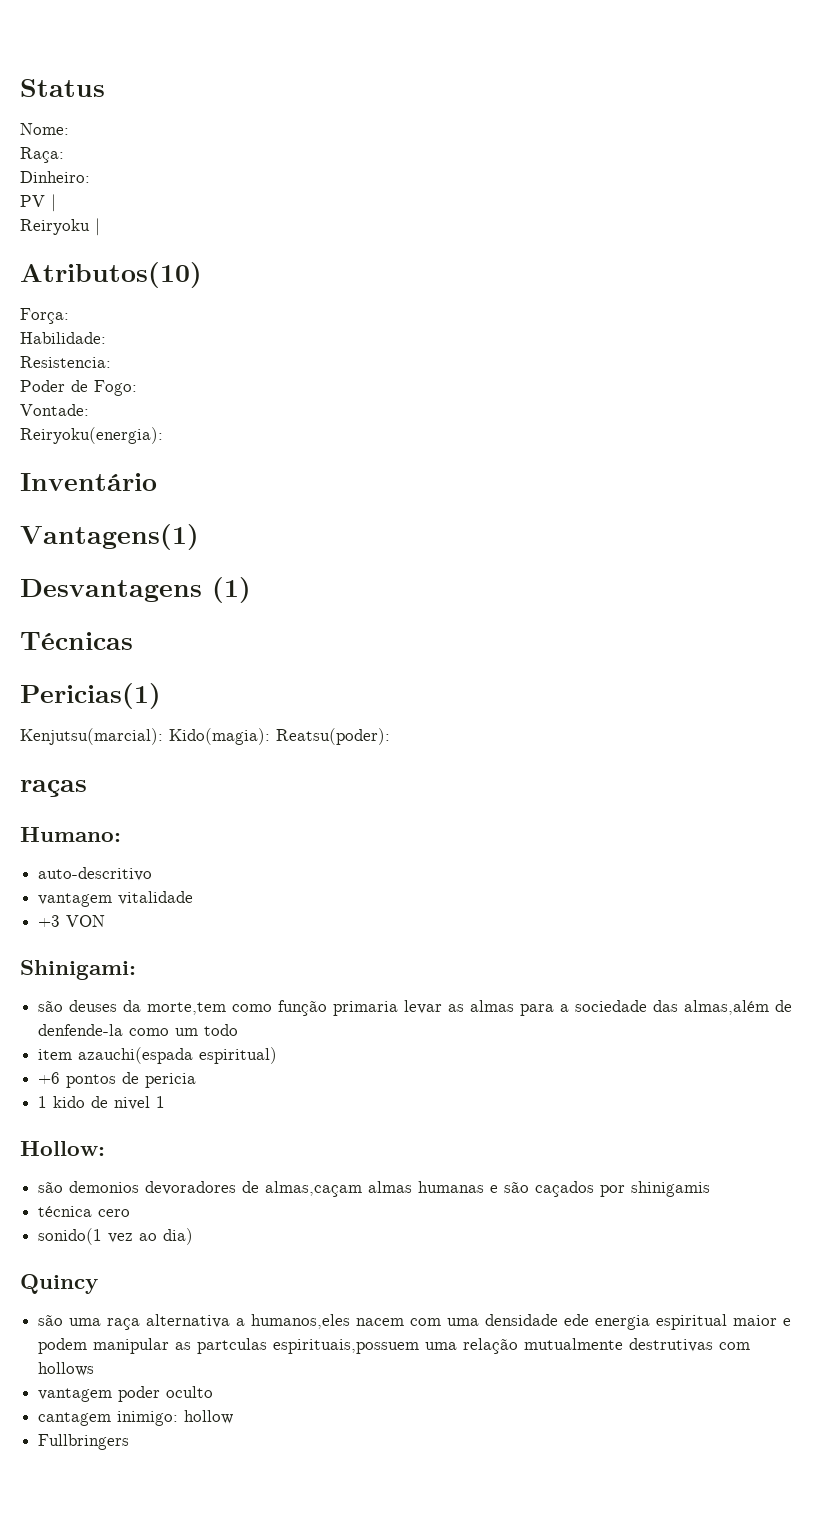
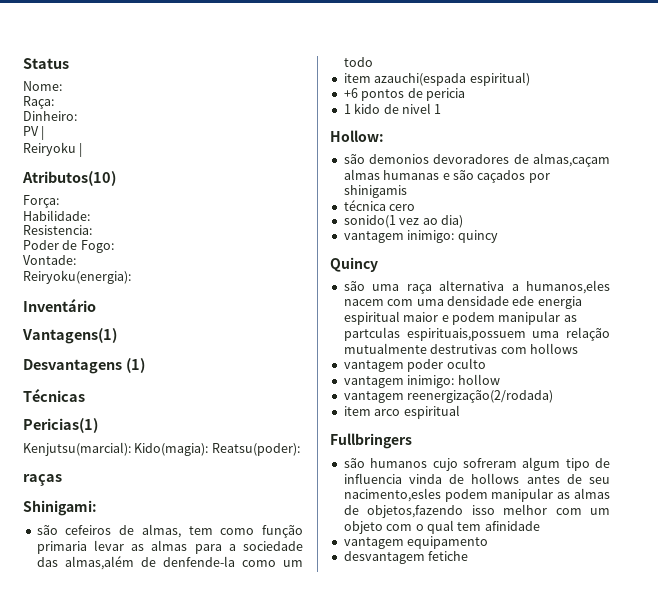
- Humano:
- auto-descritivo
- vantagem vitalidade
- +3 VON
  Shinigami:
- são deuses da morte,tem como função primaria levar as almas para a sociedade das almas,além de denfende-la como um todo
+ são cefeiros de almas, tem como função primaria levar as almas para a sociedade das almas,além de denfende-la como um todo
+ vantagem inimigo: quincy
- cantagem inimigo: hollow
+ vantagem inimigo: hollow
+ vantagem reenergização(2/rodada)
+ item arco espiritual
  Fullbringers
+ são humanos cujo sofreram algum tipo de influencia vinda de hollows antes de seu nacimento,esles podem manipular as almas de objetos,fazendo isso melhor com um objeto com o qual tem afinidade
+ vantagem equipamento
+ desvantagem fetiche

